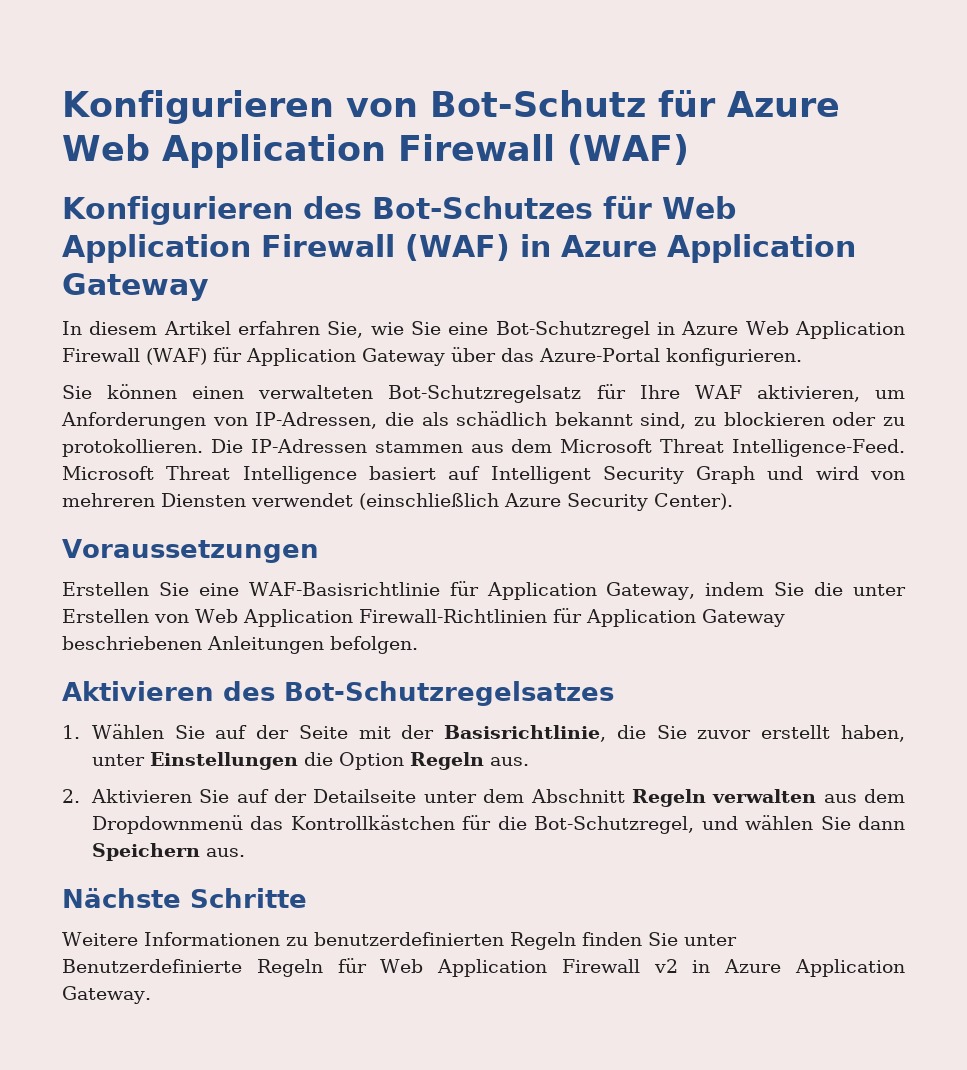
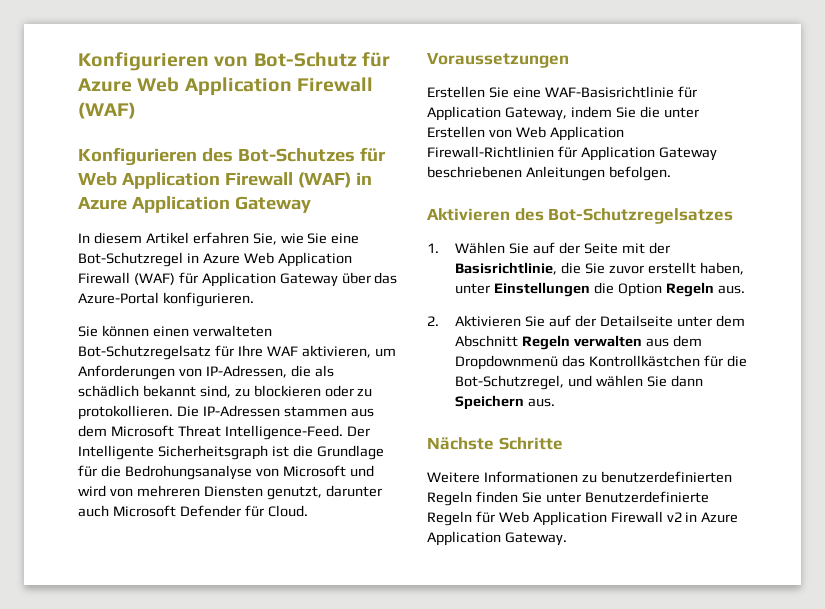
- Microsoft Threat Intelligence basiert auf Intelligent Security Graph und wird von mehreren Diensten verwendet (einschließlich Azure Security Center).
+ Der Intelligente Sicherheitsgraph ist die Grundlage für die Bedrohungsanalyse von Microsoft und wird von mehreren Diensten genutzt, darunter auch Microsoft Defender für Cloud.

